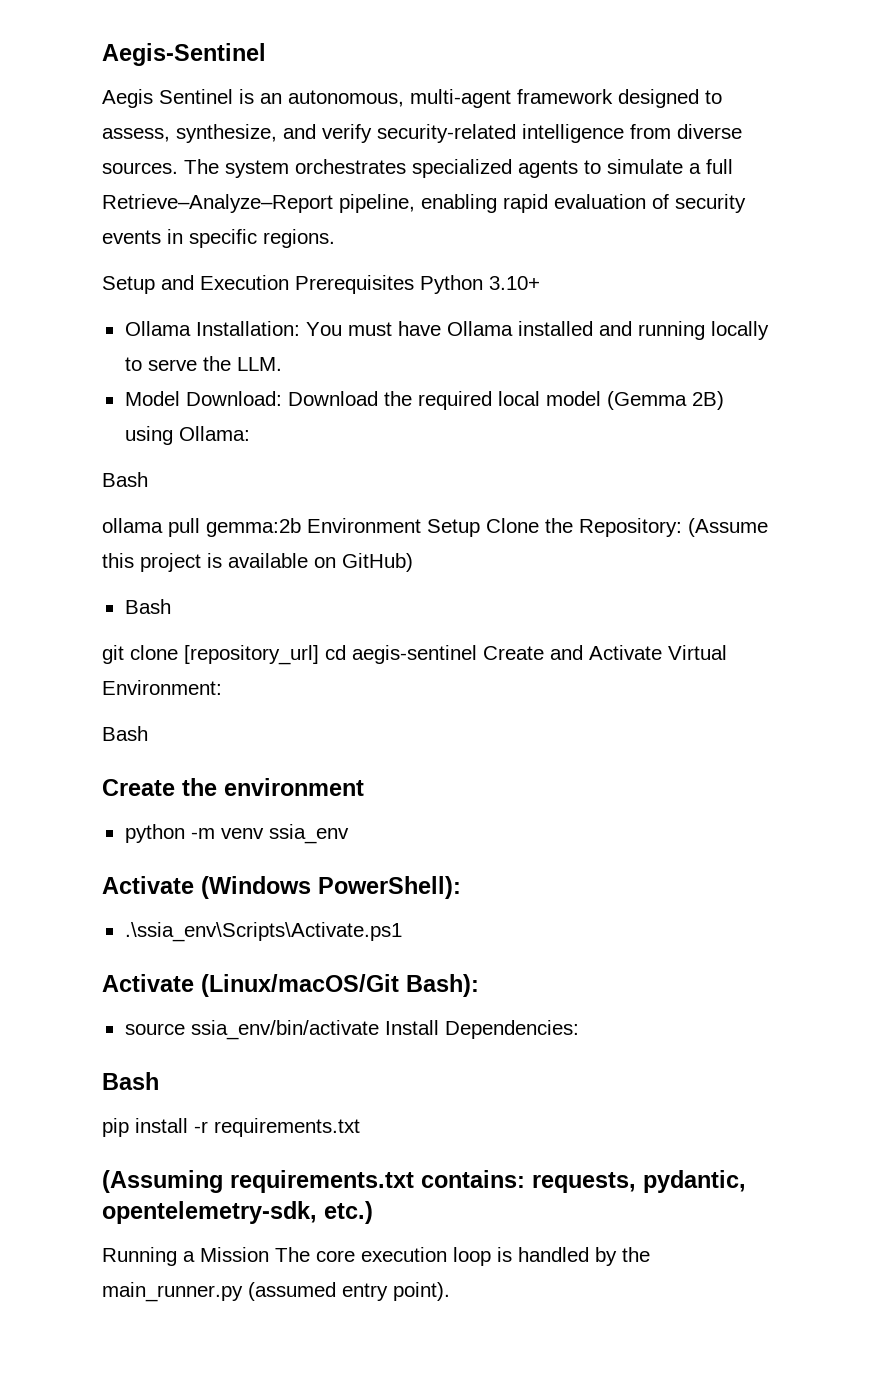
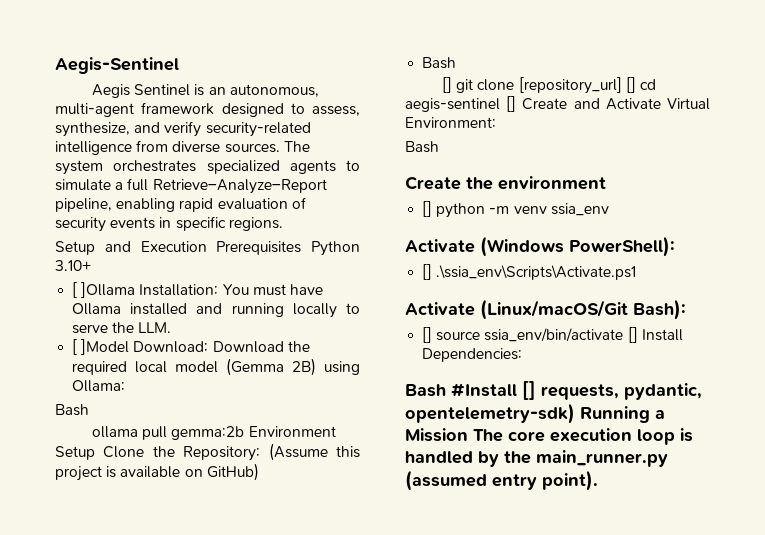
- Ollama Installation: You must have Ollama installed and running locally to serve the LLM.
+ [ ]Ollama Installation: You must have Ollama installed and running locally to serve the LLM.
- Model Download: Download the required local model (Gemma 2B) using Ollama:
+ [ ]Model Download: Download the required local model (Gemma 2B) using Ollama:
- git clone [repository_url] cd aegis-sentinel Create and Activate Virtual Environment:
+ [] git clone [repository_url] [] cd aegis-sentinel [] Create and Activate Virtual Environment:
- python -m venv ssia_env
+ [] python -m venv ssia_env
- .\ssia_env\Scripts\Activate.ps1
+ [] .\ssia_env\Scripts\Activate.ps1
- source ssia_env/bin/activate Install Dependencies:
- Bash
- pip install -r requirements.txt
- (Assuming requirements.txt contains: requests, pydantic, opentelemetry-sdk, etc.)
- Running a Mission The core execution loop is handled by the main_runner.py (assumed entry point).
+ [] source ssia_env/bin/activate [] Install Dependencies:
+ Bash #Install [] requests, pydantic, opentelemetry-sdk) Running a Mission The core execution loop is handled by the main_runner.py (assumed entry point).

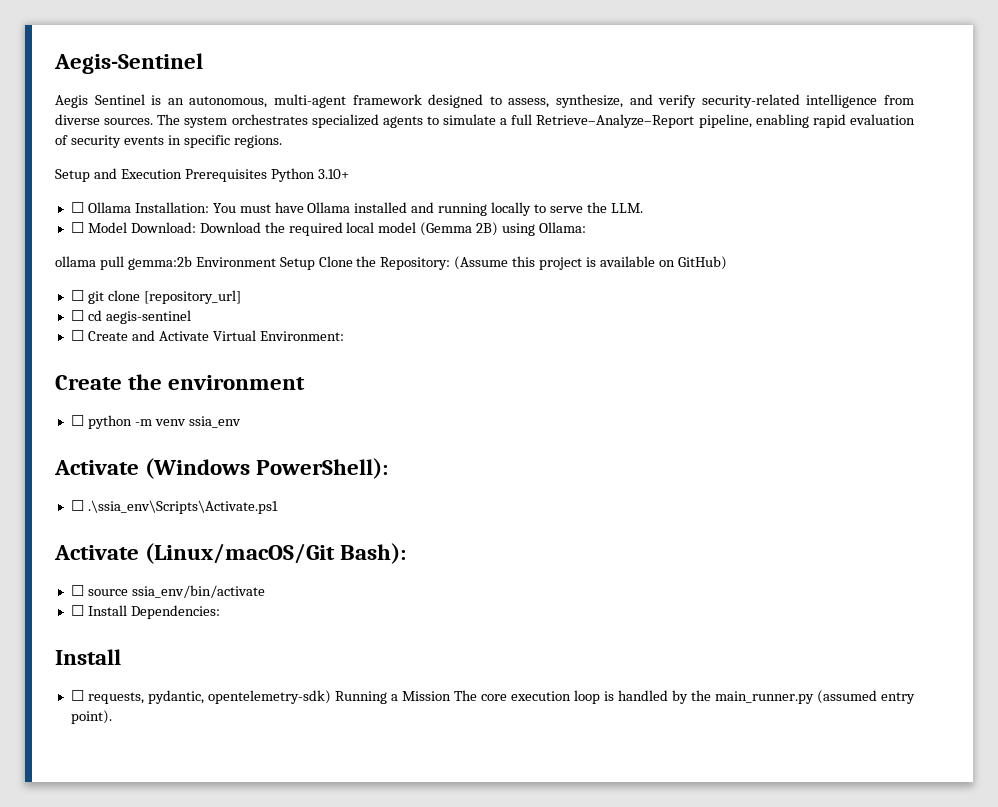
- [ ]Ollama Installation: You must have Ollama installed and running locally to serve the LLM.
+ ☐ Ollama Installation: You must have Ollama installed and running locally to serve the LLM.
- [ ]Model Download: Download the required local model (Gemma 2B) using Ollama:
- Bash
+ ☐ Model Download: Download the required local model (Gemma 2B) using Ollama:
  ollama pull gemma:2b Environment Setup Clone the Repository: (Assume this project is available on GitHub)
- Bash
- [] git clone [repository_url] [] cd aegis-sentinel [] Create and Activate Virtual Environment:
- Bash
+ ☐ git clone [repository_url]
+ ☐ cd aegis-sentinel
+ ☐ Create and Activate Virtual Environment:
- [] python -m venv ssia_env
+ ☐ python -m venv ssia_env
- [] .\ssia_env\Scripts\Activate.ps1
+ ☐ .\ssia_env\Scripts\Activate.ps1
- [] source ssia_env/bin/activate [] Install Dependencies:
- Bash #Install [] requests, pydantic, opentelemetry-sdk) Running a Mission The core execution loop is handled by the main_runner.py (assumed entry point).
+ ☐ source ssia_env/bin/activate
+ ☐ Install Dependencies:
+ Install
+ ☐ requests, pydantic, opentelemetry-sdk) Running a Mission The core execution loop is handled by the main_runner.py (assumed entry point).

